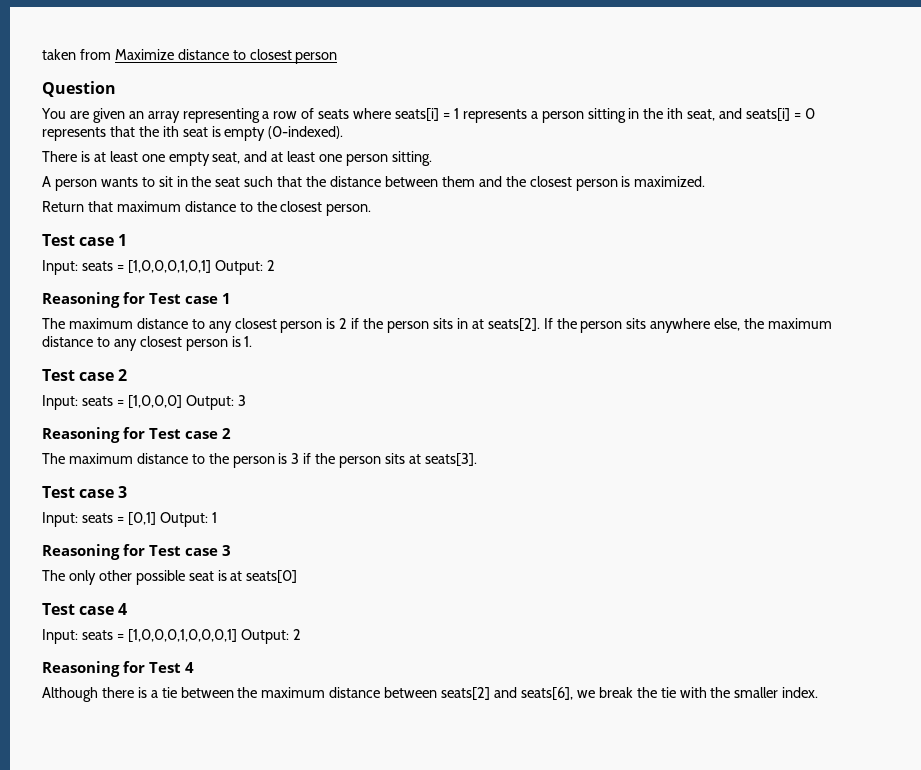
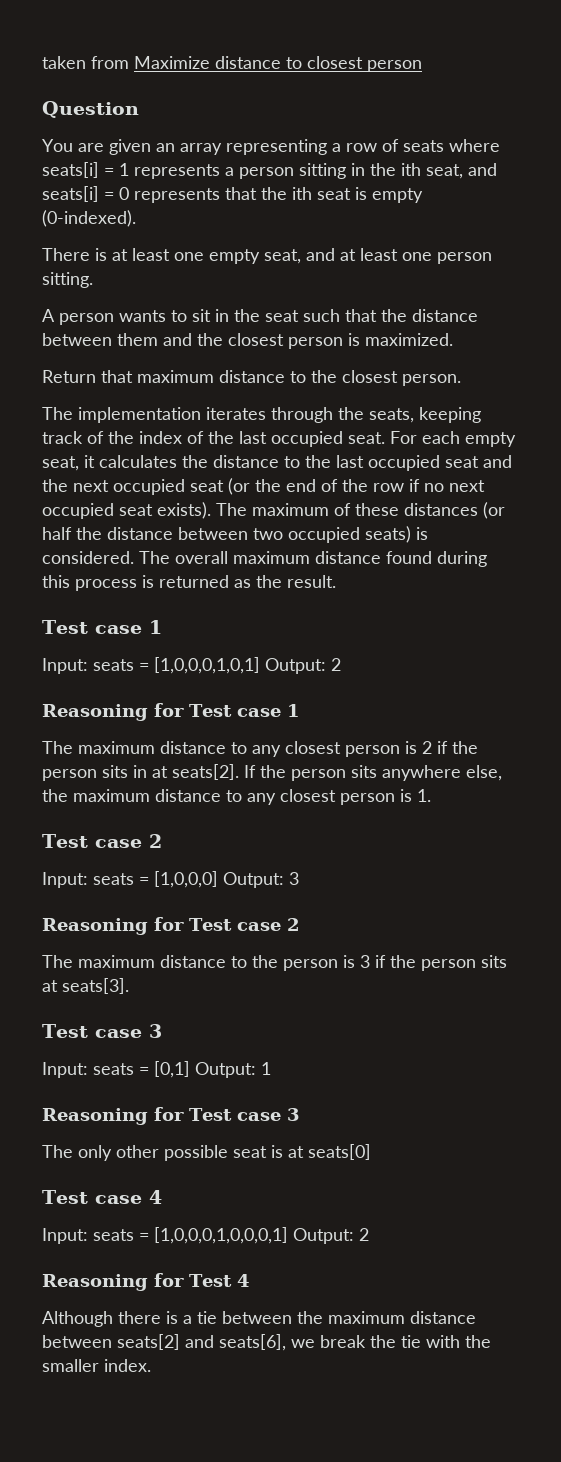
+ The implementation iterates through the seats, keeping track of the index of the last occupied seat. For each empty seat, it calculates the distance to the last occupied seat and the next occupied seat (or the end of the row if no next occupied seat exists). The maximum of these distances (or half the distance between two occupied seats) is considered. The overall maximum distance found during this process is returned as the result.

